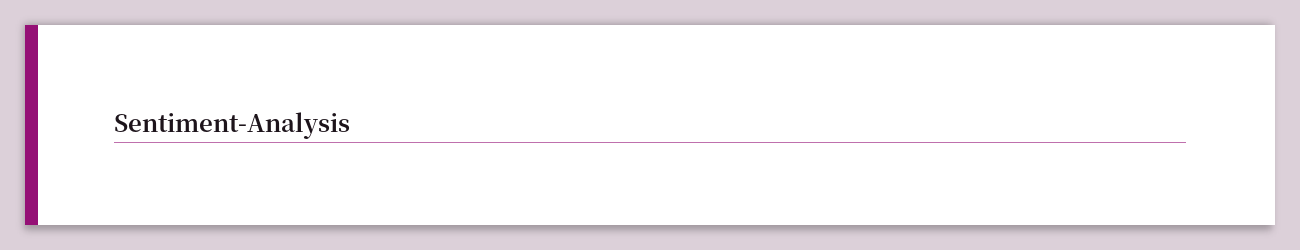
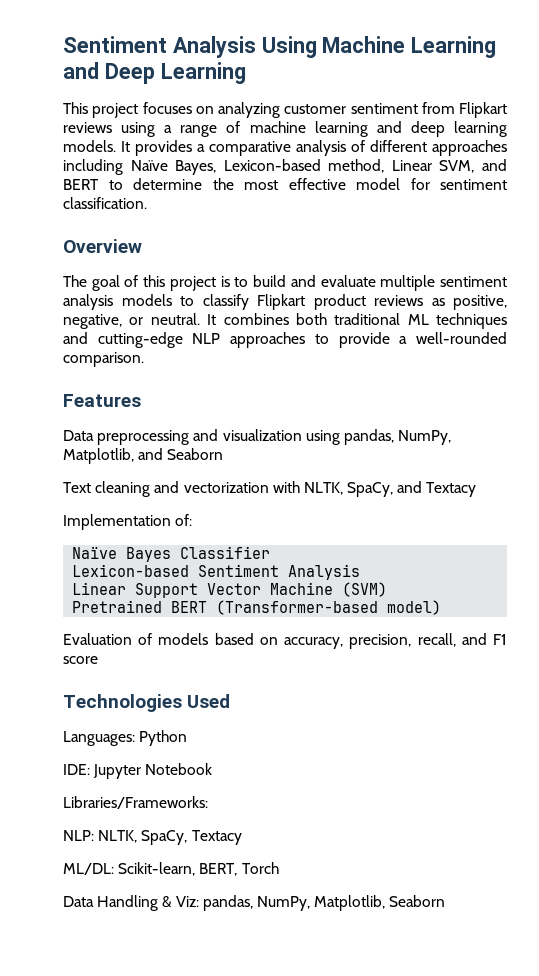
- Sentiment-Analysis
+ Sentiment Analysis Using Machine Learning and Deep Learning
+ This project focuses on analyzing customer sentiment from Flipkart reviews using a range of machine learning and deep learning models. It provides a comparative analysis of different approaches including Naïve Bayes, Lexicon-based method, Linear SVM, and BERT to determine the most effective model for sentiment classification.
+ Overview
+ The goal of this project is to build and evaluate multiple sentiment analysis models to classify Flipkart product reviews as positive, negative, or neutral. It combines both traditional ML techniques and cutting-edge NLP approaches to provide a well-rounded comparison.
+ Features
+ Data preprocessing and visualization using pandas, NumPy, Matplotlib, and Seaborn
+ Text cleaning and vectorization with NLTK, SpaCy, and Textacy
+ Implementation of:
+ Naïve Bayes Classifier
+ Lexicon-based Sentiment Analysis
+ Linear Support Vector Machine (SVM)
+ Pretrained BERT (Transformer-based model)
+ Evaluation of models based on accuracy, precision, recall, and F1 score
+ Technologies Used
+ Languages: Python
+ IDE: Jupyter Notebook
+ Libraries/Frameworks:
+ NLP: NLTK, SpaCy, Textacy
+ ML/DL: Scikit-learn, BERT, Torch
+ Data Handling & Viz: pandas, NumPy, Matplotlib, Seaborn

